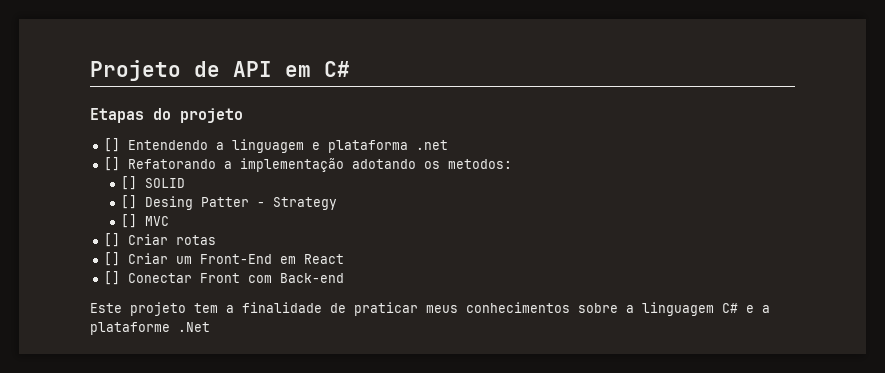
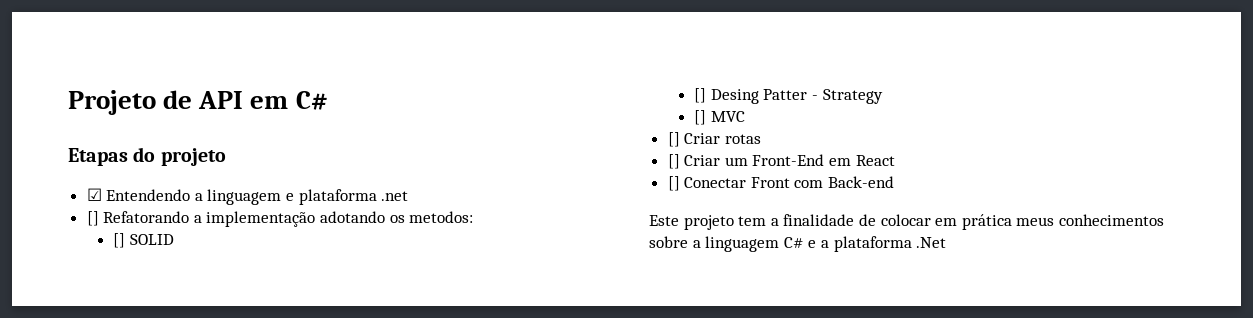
- [] Entendendo a linguagem e plataforma .net
+ ☑ Entendendo a linguagem e plataforma .net
- Este projeto tem a finalidade de praticar meus conhecimentos sobre a linguagem C# e a plataforme .Net
+ Este projeto tem a finalidade de colocar em prática meus conhecimentos sobre a linguagem C# e a plataforma .Net

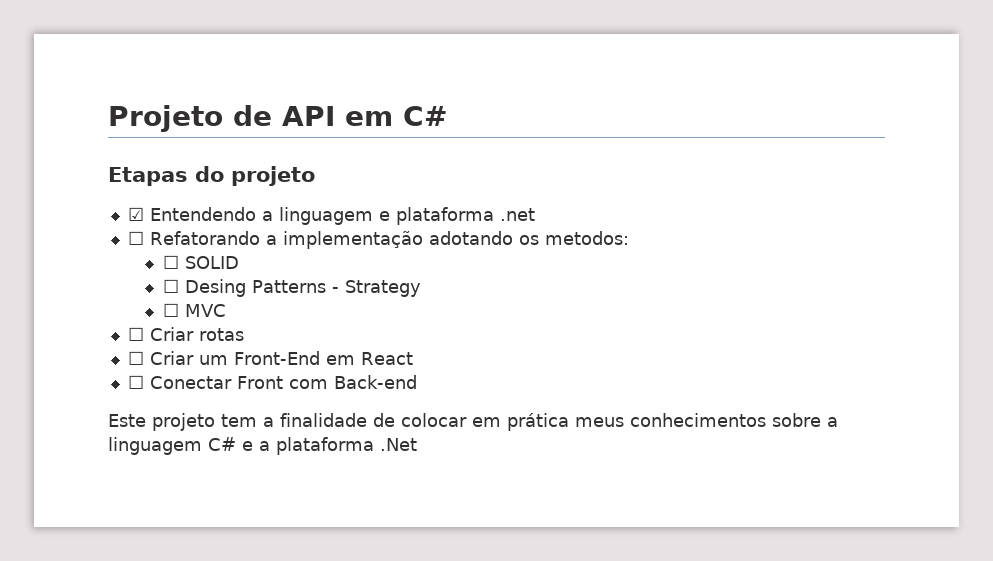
- [] Refatorando a implementação adotando os metodos:
+ ☐ Refatorando a implementação adotando os metodos:
- [] SOLID
+ ☐ SOLID
- [] Desing Patter - Strategy
+ ☐ Desing Patterns - Strategy
- [] MVC
+ ☐ MVC
- [] Criar rotas
+ ☐ Criar rotas
- [] Criar um Front-End em React
+ ☐ Criar um Front-End em React
- [] Conectar Front com Back-end
+ ☐ Conectar Front com Back-end

